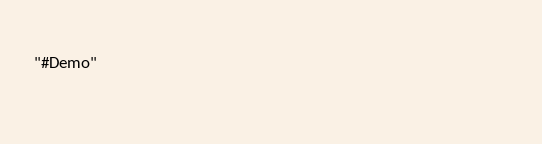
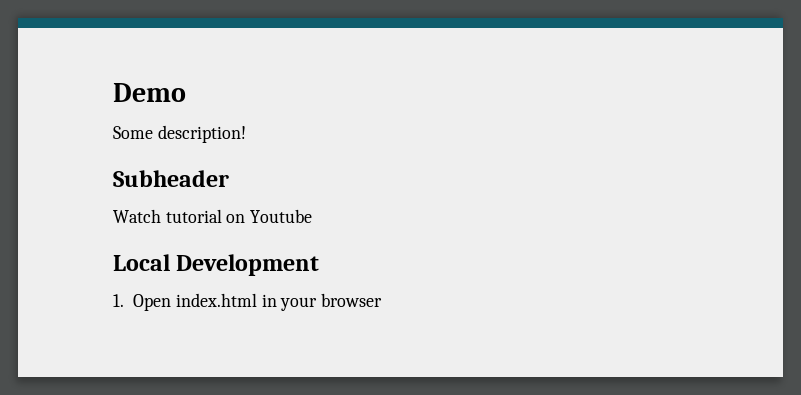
- "#Demo"
+ Demo
+ Some description!
+ Subheader
+ Watch tutorial on Youtube
+ Local Development
+ 1. Open index.html in your browser

